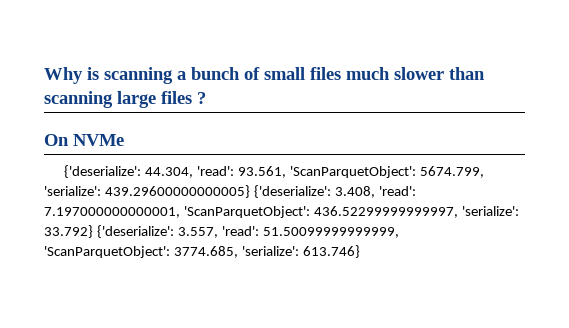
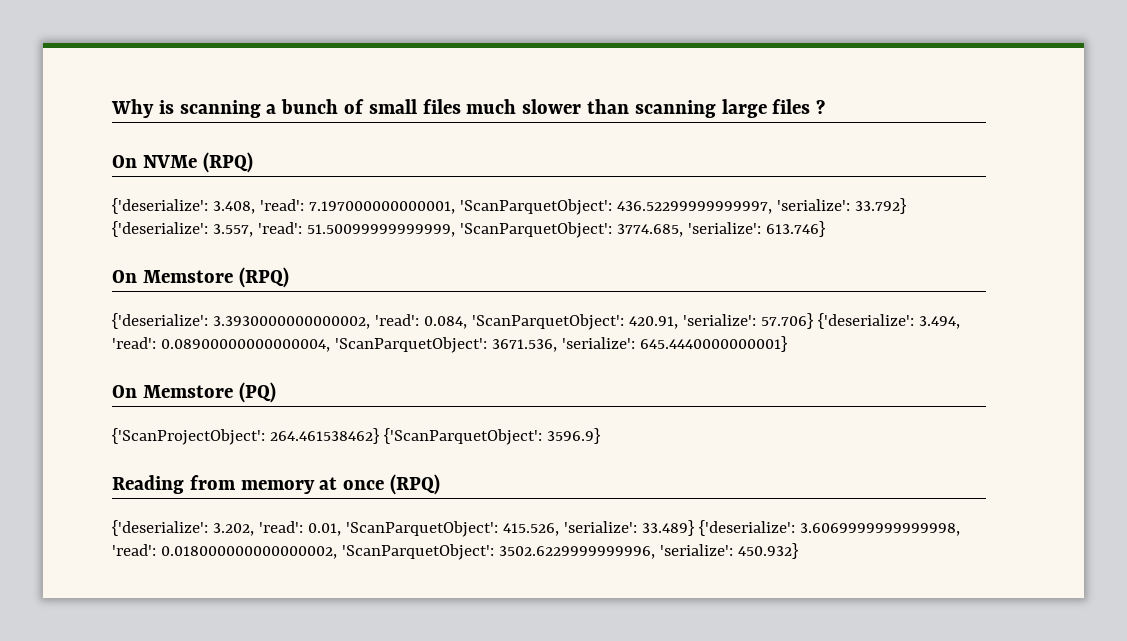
- On NVMe
- {'deserialize': 44.304, 'read': 93.561, 'ScanParquetObject': 5674.799, 'serialize': 439.29600000000005} {'deserialize': 3.408, 'read': 7.197000000000001, 'ScanParquetObject': 436.52299999999997, 'serialize': 33.792} {'deserialize': 3.557, 'read': 51.50099999999999, 'ScanParquetObject': 3774.685, 'serialize': 613.746}
+ On NVMe (RPQ)
+ {'deserialize': 3.408, 'read': 7.197000000000001, 'ScanParquetObject': 436.52299999999997, 'serialize': 33.792} {'deserialize': 3.557, 'read': 51.50099999999999, 'ScanParquetObject': 3774.685, 'serialize': 613.746}
+ On Memstore (RPQ)
+ {'deserialize': 3.3930000000000002, 'read': 0.084, 'ScanParquetObject': 420.91, 'serialize': 57.706} {'deserialize': 3.494, 'read': 0.08900000000000004, 'ScanParquetObject': 3671.536, 'serialize': 645.4440000000001}
+ On Memstore (PQ)
+ {'ScanProjectObject': 264.461538462} {'ScanParquetObject': 3596.9}
+ Reading from memory at once (RPQ)
+ {'deserialize': 3.202, 'read': 0.01, 'ScanParquetObject': 415.526, 'serialize': 33.489} {'deserialize': 3.6069999999999998, 'read': 0.018000000000000002, 'ScanParquetObject': 3502.6229999999996, 'serialize': 450.932}

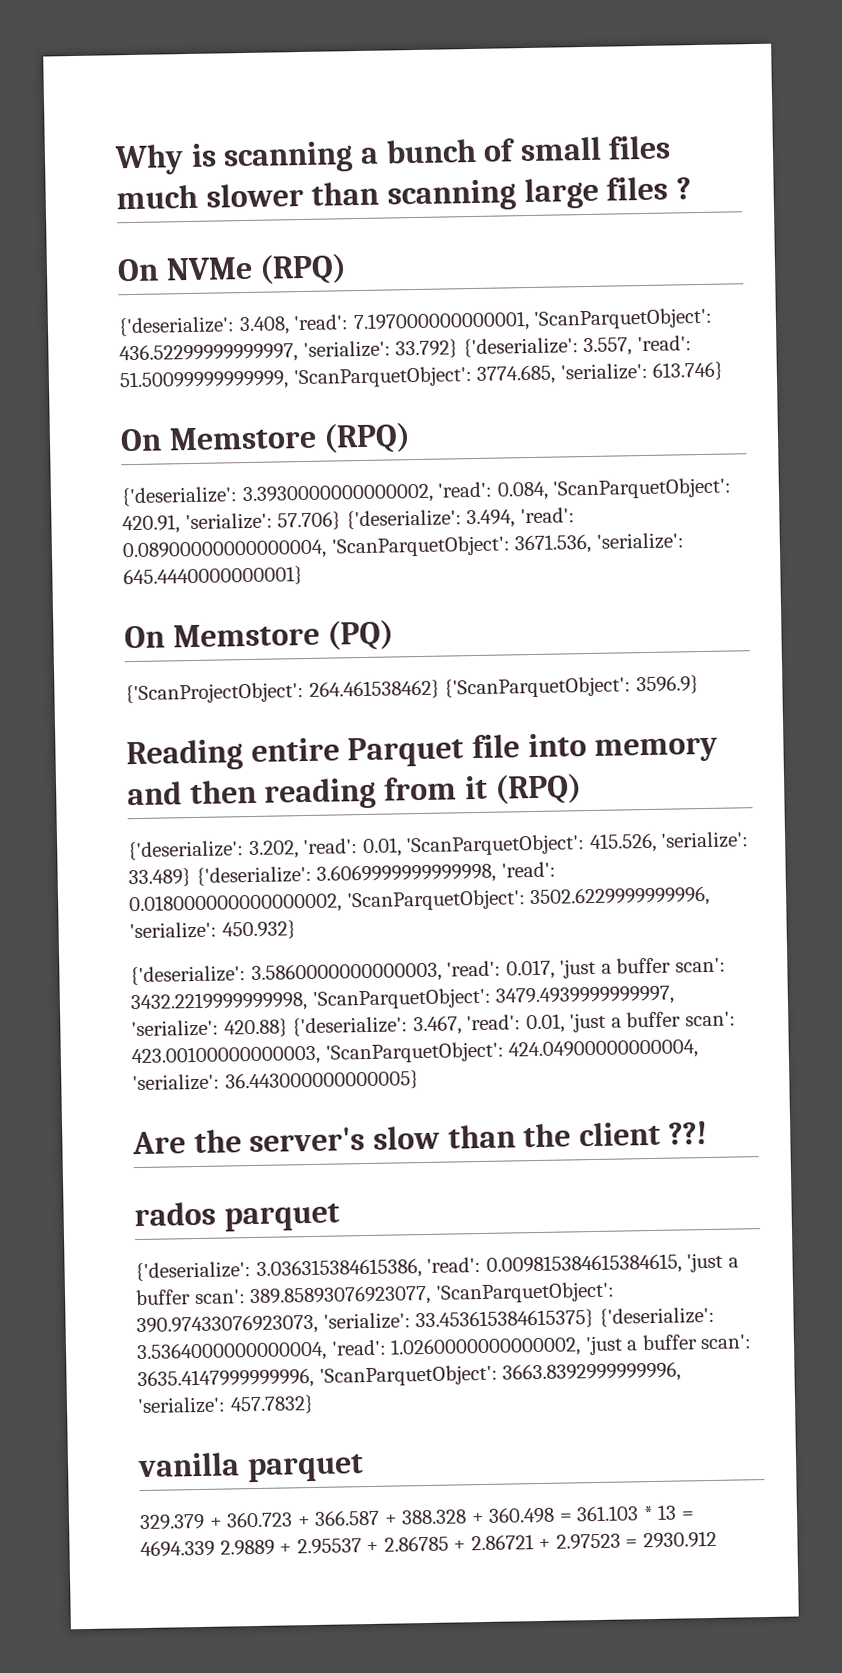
- Reading from memory at once (RPQ)
+ Reading entire Parquet file into memory and then reading from it (RPQ)
+ {'deserialize': 3.5860000000000003, 'read': 0.017, 'just a buffer scan': 3432.2219999999998, 'ScanParquetObject': 3479.4939999999997, 'serialize': 420.88} {'deserialize': 3.467, 'read': 0.01, 'just a buffer scan': 423.00100000000003, 'ScanParquetObject': 424.04900000000004, 'serialize': 36.443000000000005}
+ Are the server's slow than the client ??!
+ rados parquet
+ {'deserialize': 3.036315384615386, 'read': 0.009815384615384615, 'just a buffer scan': 389.85893076923077, 'ScanParquetObject': 390.97433076923073, 'serialize': 33.453615384615375} {'deserialize': 3.5364000000000004, 'read': 1.0260000000000002, 'just a buffer scan': 3635.4147999999996, 'ScanParquetObject': 3663.8392999999996, 'serialize': 457.7832}
+ vanilla parquet
+ 329.379 + 360.723 + 366.587 + 388.328 + 360.498 = 361.103 * 13 = 4694.339 2.9889 + 2.95537 + 2.86785 + 2.86721 + 2.97523 = 2930.912

